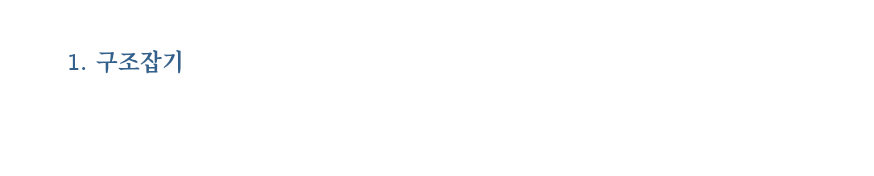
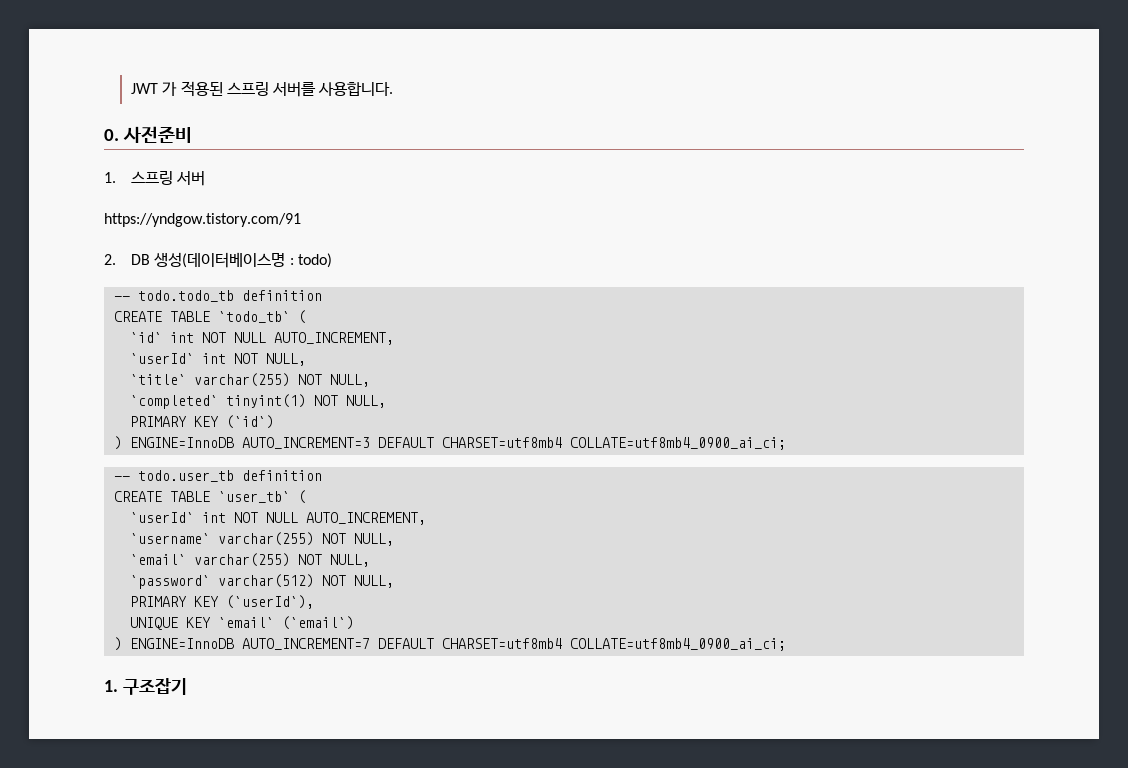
+ JWT 가 적용된 스프링 서버를 사용합니다.
+ 0. 사전준비
+ 1. 스프링 서버
+ https://yndgow.tistory.com/91
+ 2. DB 생성(데이터베이스명 : todo)
+ -- todo.todo_tb definition
+ CREATE TABLE `todo_tb` (
+ `id` int NOT NULL AUTO_INCREMENT,
+ `userId` int NOT NULL,
+ `title` varchar(255) NOT NULL,
+ `completed` tinyint(1) NOT NULL,
+ PRIMARY KEY (`id`)
+ ) ENGINE=InnoDB AUTO_INCREMENT=3 DEFAULT CHARSET=utf8mb4 COLLATE=utf8mb4_0900_ai_ci;
+ -- todo.user_tb definition
+ CREATE TABLE `user_tb` (
+ `userId` int NOT NULL AUTO_INCREMENT,
+ `username` varchar(255) NOT NULL,
+ `email` varchar(255) NOT NULL,
+ `password` varchar(512) NOT NULL,
+ PRIMARY KEY (`userId`),
+ UNIQUE KEY `email` (`email`)
+ ) ENGINE=InnoDB AUTO_INCREMENT=7 DEFAULT CHARSET=utf8mb4 COLLATE=utf8mb4_0900_ai_ci;

